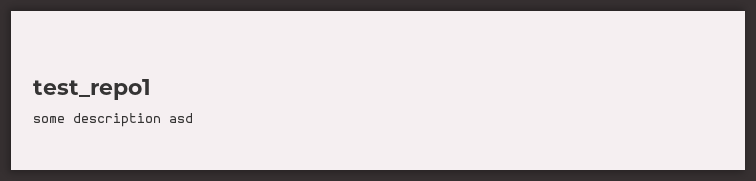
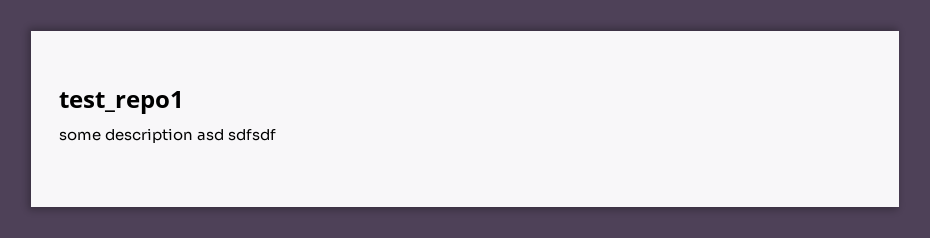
- some description asd
+ some description asd sdfsdf

